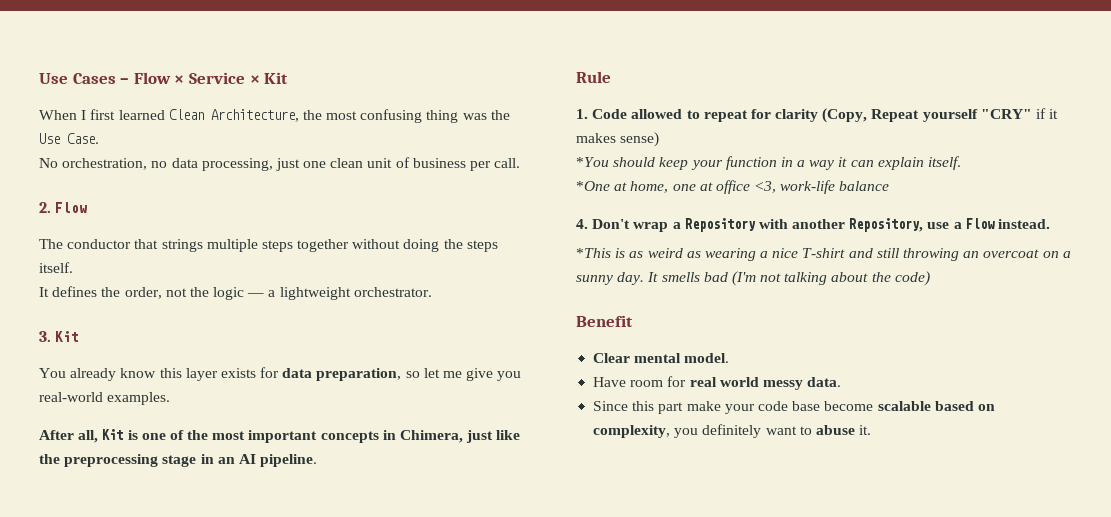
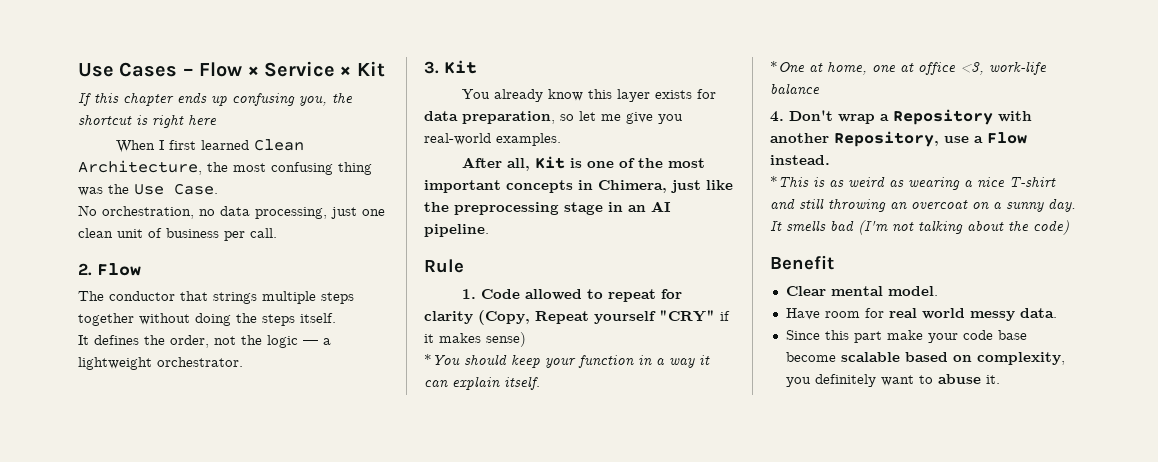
+ If this chapter ends up confusing you, the shortcut is right here

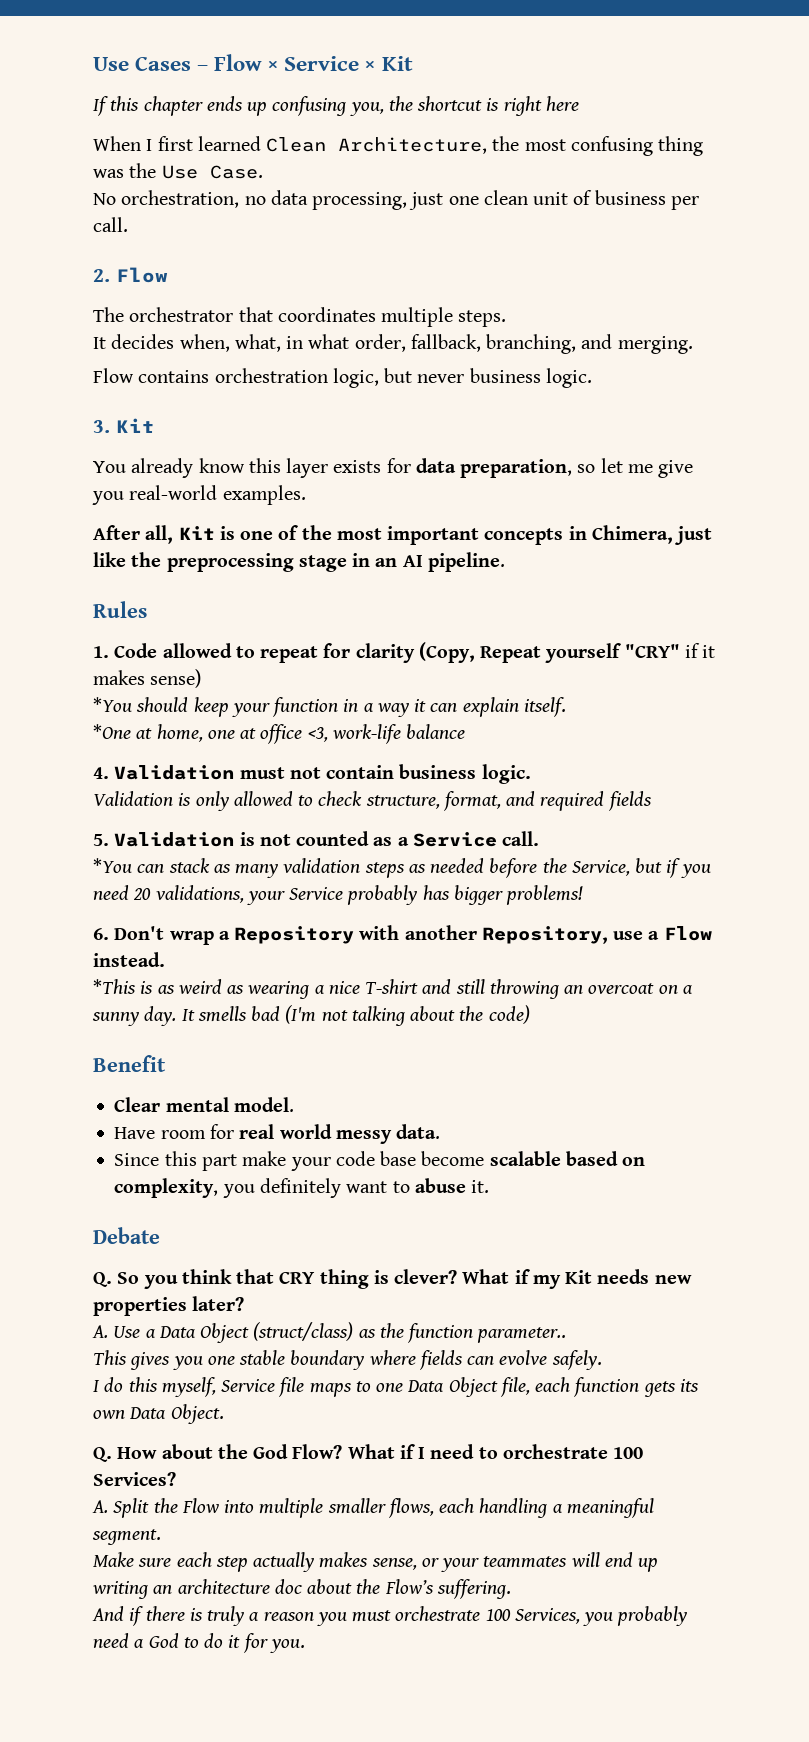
- The conductor that strings multiple steps together without doing the steps itself.
- It defines the order, not the logic — a lightweight orchestrator.
+ The orchestrator that coordinates multiple steps.
+ It decides when, what, in what order, fallback, branching, and merging.
+ Flow contains orchestration logic, but never business logic.
- Rule
+ Rules
- 4. Don't wrap a Repository with another Repository, use a Flow instead.
+ 4. Validation must not contain business logic.
+ Validation is only allowed to check structure, format, and required fields
+ 5. Validation is not counted as a Service call.
+ *You can stack as many validation steps as needed before the Service, but if you need 20 validations, your Service probably has bigger problems!
+ 6. Don't wrap a Repository with another Repository, use a Flow instead.
+ Debate
+ Q. So you think that CRY thing is clever? What if my Kit needs new properties later?
+ A. Use a Data Object (struct/class) as the function parameter..
+ This gives you one stable boundary where fields can evolve safely.
+ I do this myself, Service file maps to one Data Object file, each function gets its own Data Object.
+ Q. How about the God Flow? What if I need to orchestrate 100 Services?
+ A. Split the Flow into multiple smaller flows, each handling a meaningful segment.
+ Make sure each step actually makes sense, or your teammates will end up writing an architecture doc about the Flow’s suffering.
+ And if there is truly a reason you must orchestrate 100 Services, you probably need a God to do it for you.

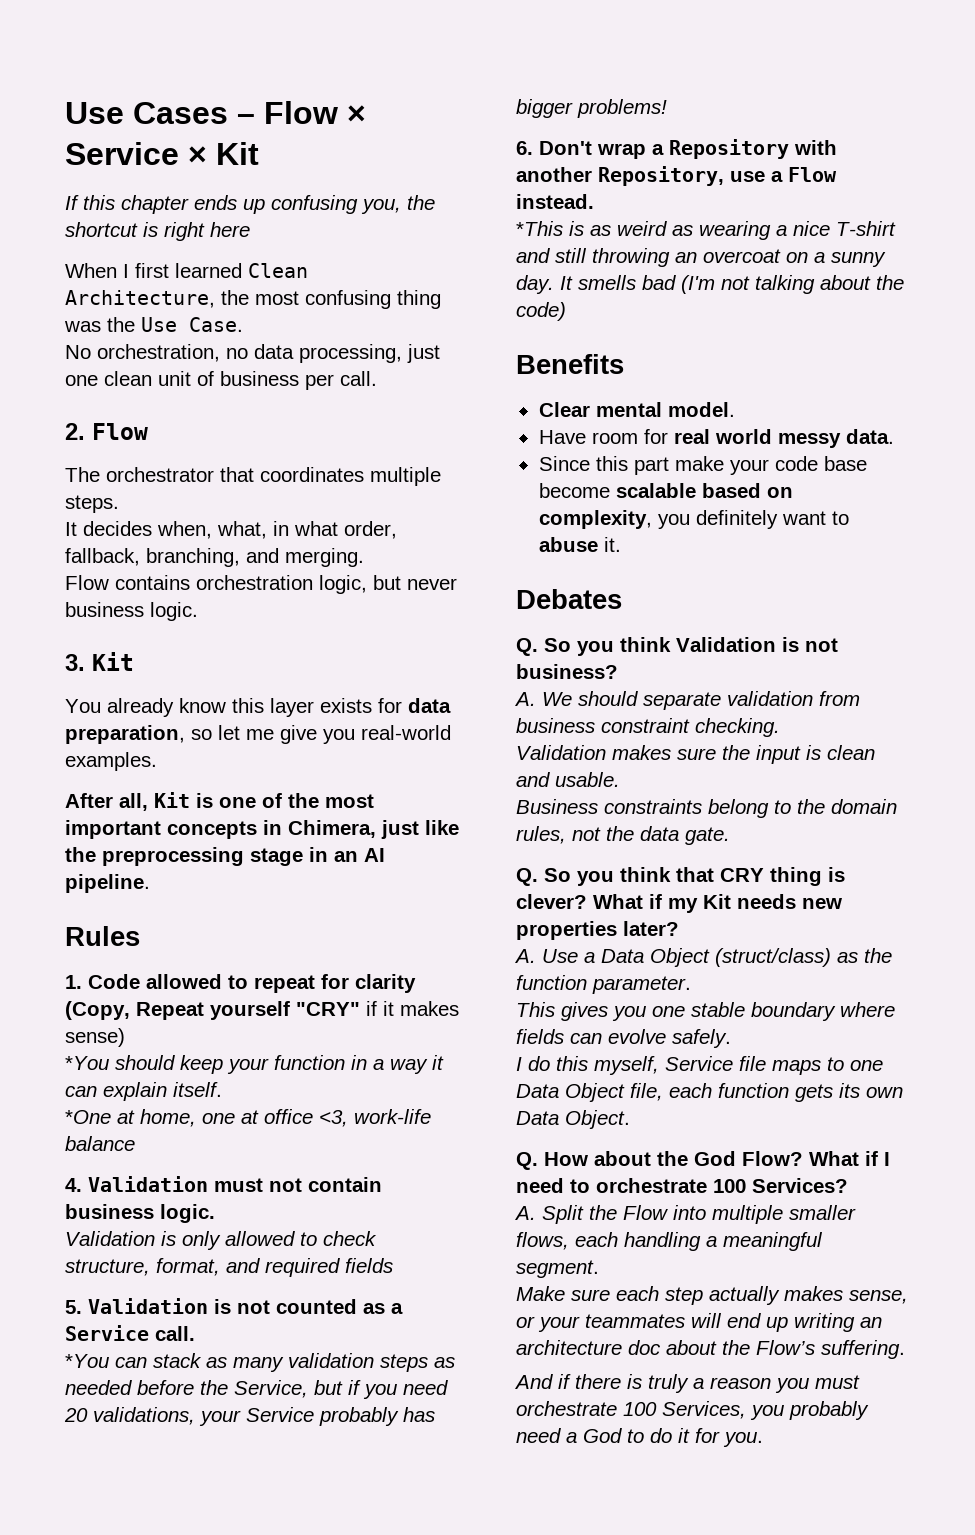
- Benefit
+ Benefits
- Debate
+ Debates
+ Q. So you think Validation is not business?
+ A. We should separate validation from business constraint checking.
+ Validation makes sure the input is clean and usable.
+ Business constraints belong to the domain rules, not the data gate.
- A. Use a Data Object (struct/class) as the function parameter..
+ A. Use a Data Object (struct/class) as the function parameter.

